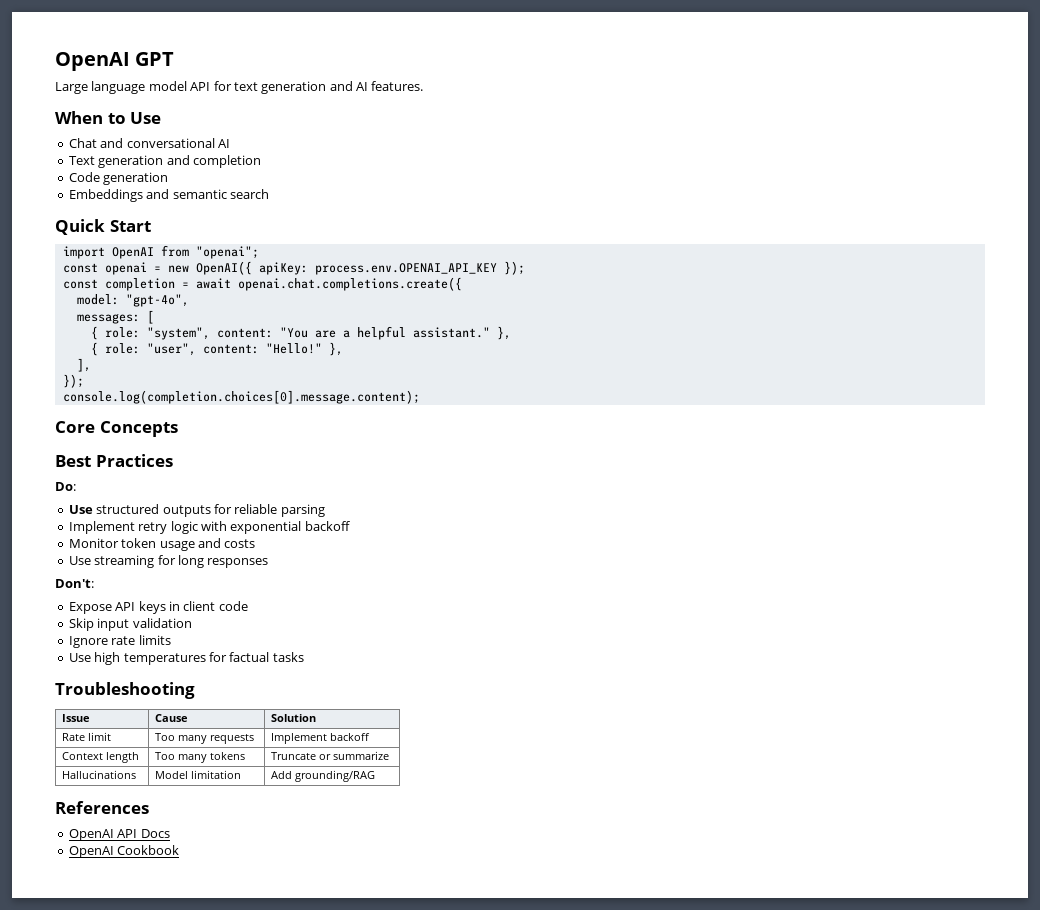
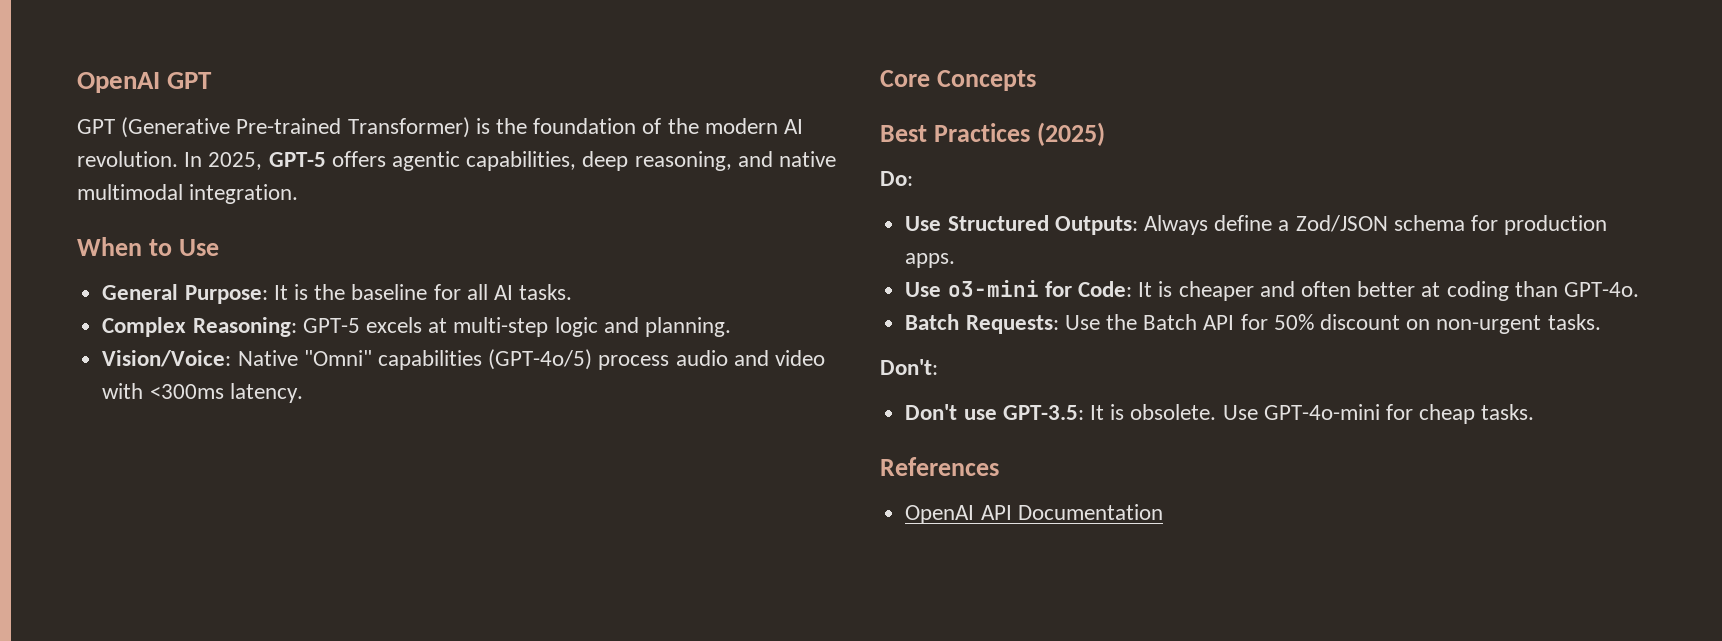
- Large language model API for text generation and AI features.
+ GPT (Generative Pre-trained Transformer) is the foundation of the modern AI revolution. In 2025, GPT-5 offers agentic capabilities, deep reasoning, and native multimodal integration.
  When to Use
- Chat and conversational AI
- Text generation and completion
- Code generation
- Embeddings and semantic search
- Quick Start
- import OpenAI from "openai";
- const openai = new OpenAI({ apiKey: process.env.OPENAI_API_KEY });
- const completion = await openai.chat.completions.create({
- model: "gpt-4o",
- messages: [
- { role: "system", content: "You are a helpful assistant." },
- { role: "user", content: "Hello!" },
- ],
- });
- console.log(completion.choices[0].message.content);
+ General Purpose: It is the baseline for all AI tasks.
+ Complex Reasoning: GPT-5 excels at multi-step logic and planning.
+ Vision/Voice: Native "Omni" capabilities (GPT-4o/5) process audio and video with <300ms latency.
- Best Practices
+ Best Practices (2025)
- Use structured outputs for reliable parsing
- Implement retry logic with exponential backoff
- Monitor token usage and costs
- Use streaming for long responses
+ Use Structured Outputs: Always define a Zod/JSON schema for production apps.
+ Use o3-mini for Code: It is cheaper and often better at coding than GPT-4o.
+ Batch Requests: Use the Batch API for 50% discount on non-urgent tasks.
  Don't:
- Expose API keys in client code
- Skip input validation
- Ignore rate limits
- Use high temperatures for factual tasks
- Troubleshooting
- Issue | Cause | Solution
- Rate limit | Too many requests | Implement backoff
- Context length | Too many tokens | Truncate or summarize
- Hallucinations | Model limitation | Add grounding/RAG
+ Don't use GPT-3.5: It is obsolete. Use GPT-4o-mini for cheap tasks.
- OpenAI API Docs
- OpenAI Cookbook
+ OpenAI API Documentation

